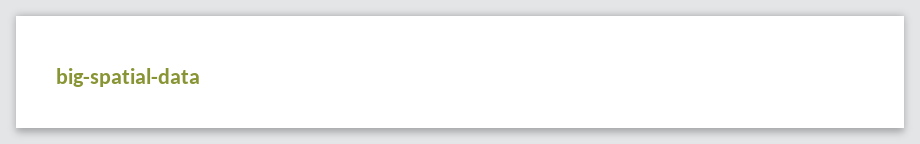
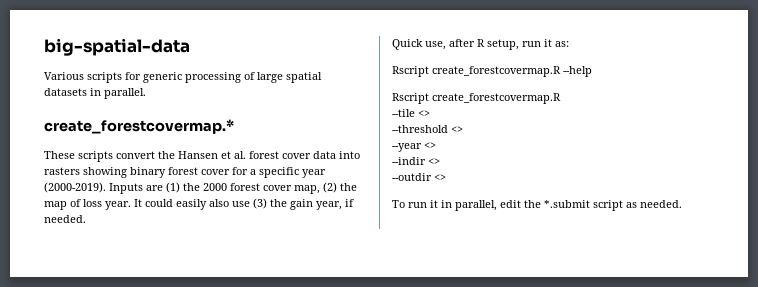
+ Various scripts for generic processing of large spatial datasets in parallel.
+ create_forestcovermap.*
+ These scripts convert the Hansen et al. forest cover data into rasters showing binary forest cover for a specific year (2000-2019). Inputs are (1) the 2000 forest cover map, (2) the map of loss year. It could easily also use (3) the gain year, if needed.
+ Quick use, after R setup, run it as:
+ Rscript create_forestcovermap.R --help
+ Rscript create_forestcovermap.R
+ --tile <>
+ --threshold <>
+ --year <>
+ --indir <>
+ --outdir <>
+ To run it in parallel, edit the *.submit script as needed.

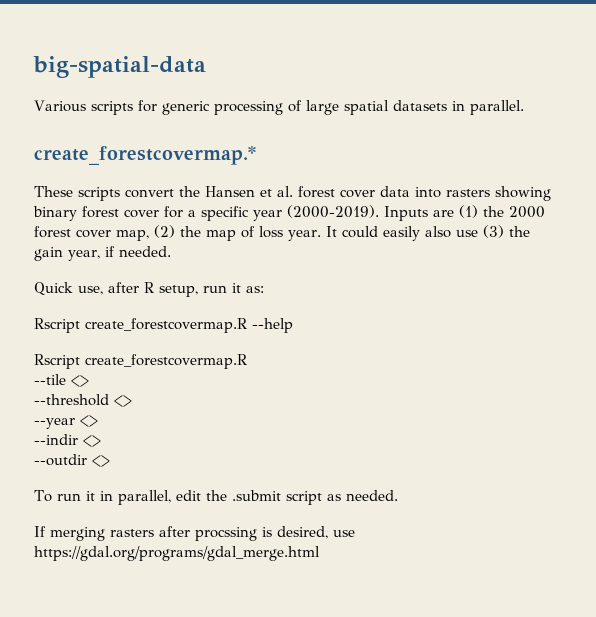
- To run it in parallel, edit the *.submit script as needed.
+ To run it in parallel, edit the .submit script as needed.
+ If merging rasters after procssing is desired, use https://gdal.org/programs/gdal_merge.html

